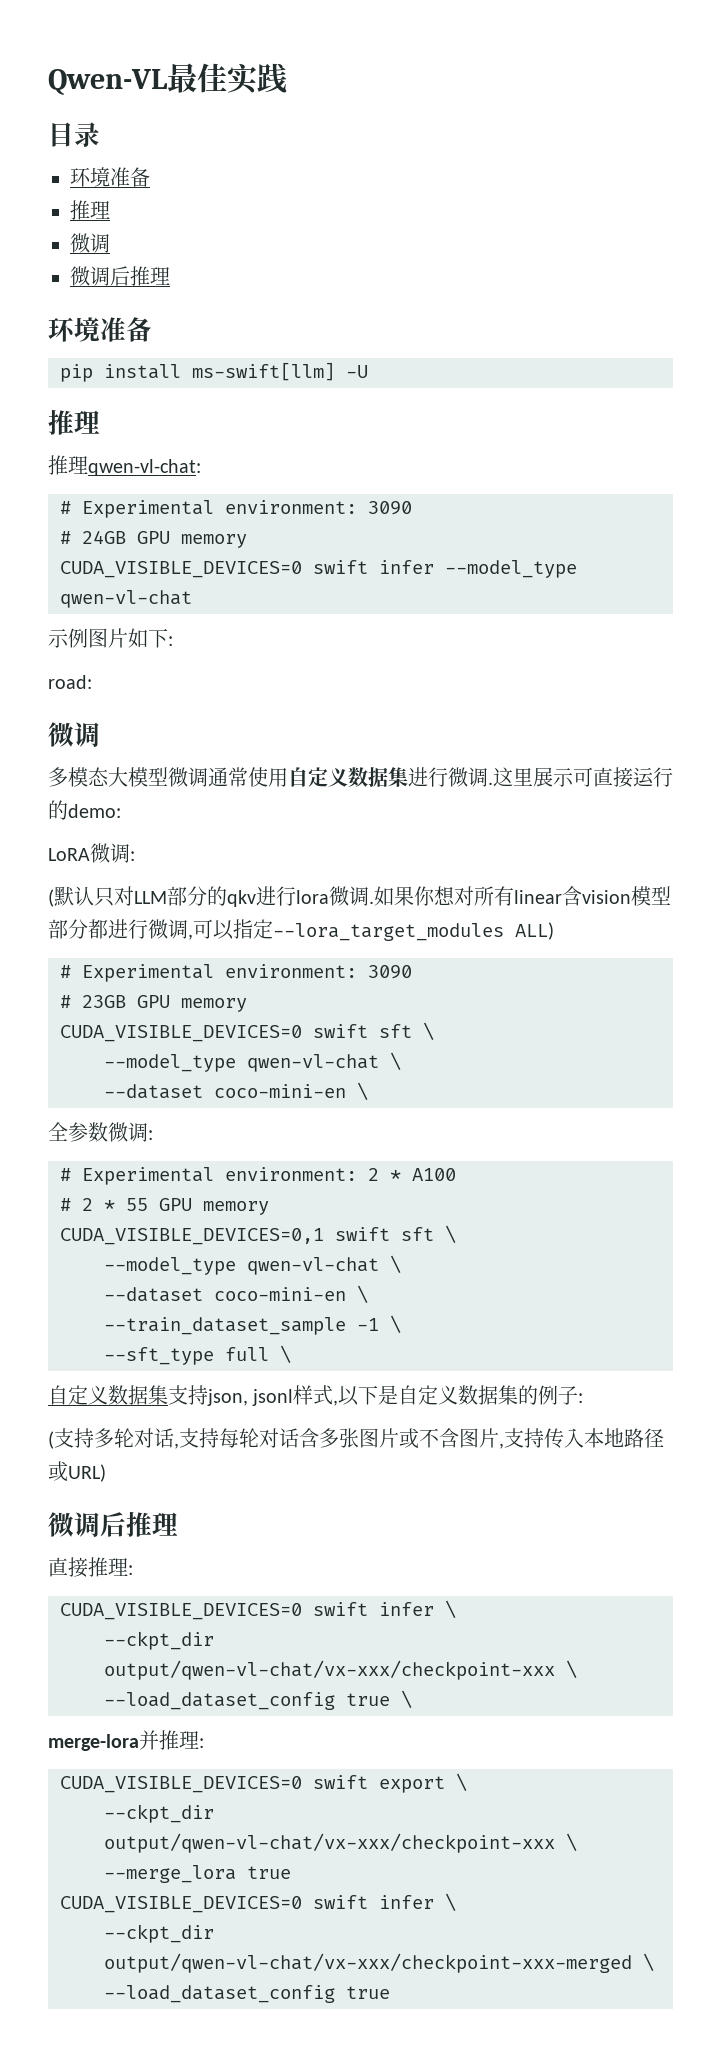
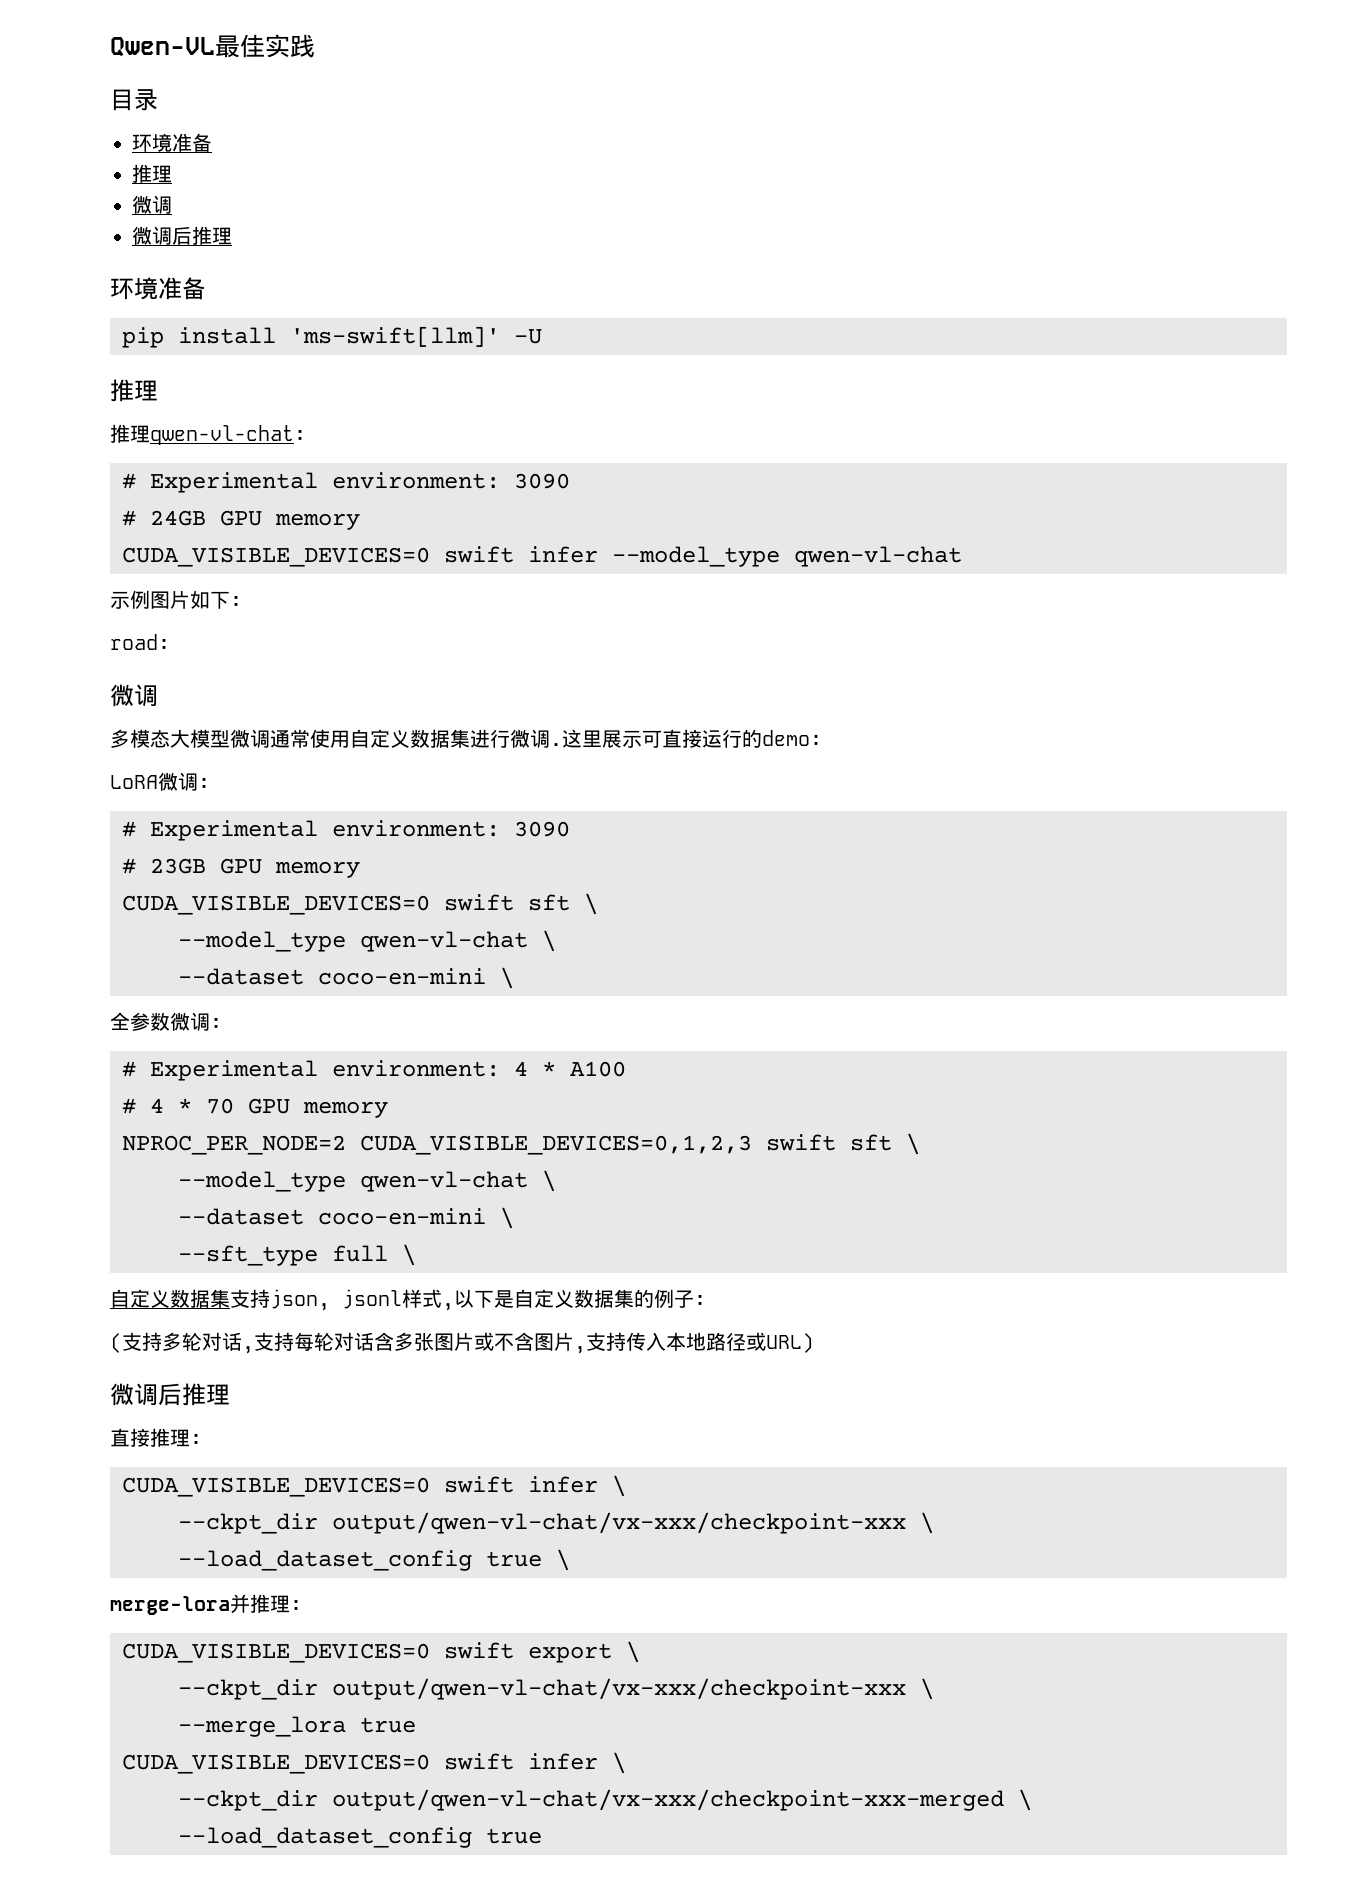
- pip install ms-swift[llm] -U
+ pip install 'ms-swift[llm]' -U
- (默认只对LLM部分的qkv进行lora微调.如果你想对所有linear含vision模型部分都进行微调,可以指定--lora_target_modules ALL)
  CUDA_VISIBLE_DEVICES=0 swift sft \
  --model_type qwen-vl-chat \
- --dataset coco-mini-en \
+ --dataset coco-en-mini \
- # Experimental environment: 2 * A100
+ # Experimental environment: 4 * A100
- # 2 * 55 GPU memory
- CUDA_VISIBLE_DEVICES=0,1 swift sft \
+ # 4 * 70 GPU memory
+ NPROC_PER_NODE=2 CUDA_VISIBLE_DEVICES=0,1,2,3 swift sft \
  --model_type qwen-vl-chat \
- --dataset coco-mini-en \
- --train_dataset_sample -1 \
+ --dataset coco-en-mini \

